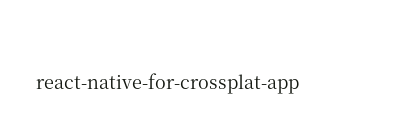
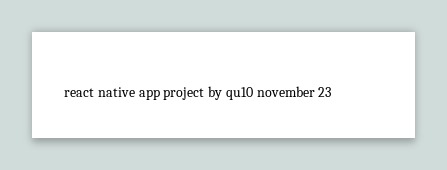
- react-native-for-crossplat-app
+ react native app project by qu10 november 23

